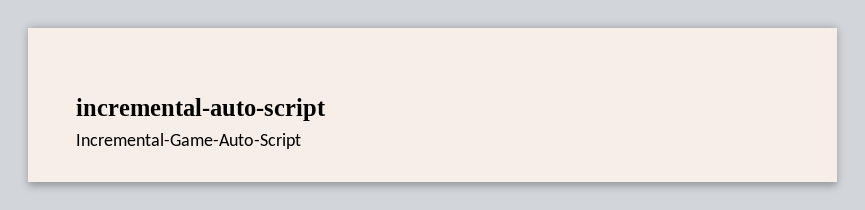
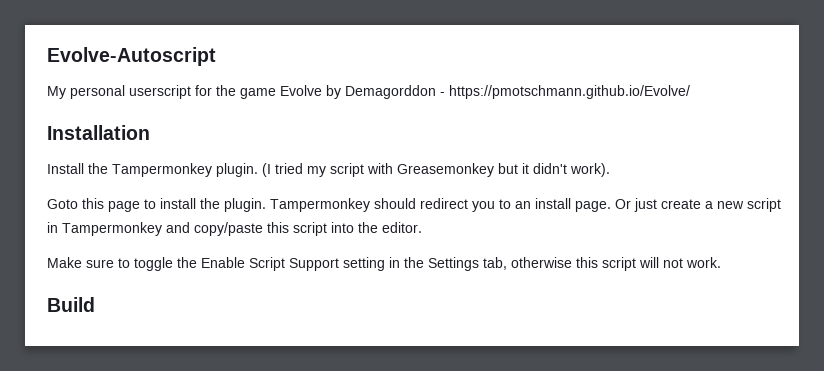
- incremental-auto-script
- Incremental-Game-Auto-Script
+ Evolve-Autoscript
+ My personal userscript for the game Evolve by Demagorddon - https://pmotschmann.github.io/Evolve/
+ Installation
+ Install the Tampermonkey plugin. (I tried my script with Greasemonkey but it didn't work).
+ Goto this page to install the plugin. Tampermonkey should redirect you to an install page. Or just create a new script in Tampermonkey and copy/paste this script into the editor.
+ Make sure to toggle the Enable Script Support setting in the Settings tab, otherwise this script will not work.
+ Build

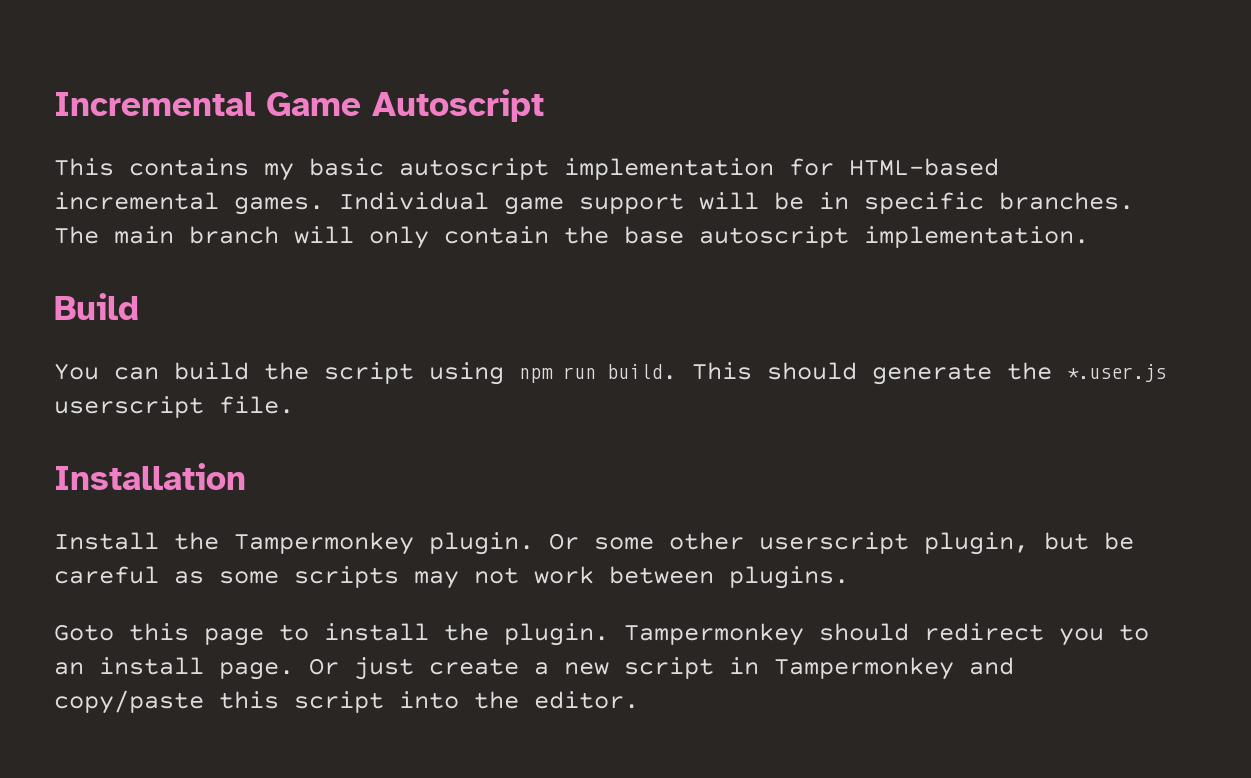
- Evolve-Autoscript
- My personal userscript for the game Evolve by Demagorddon - https://pmotschmann.github.io/Evolve/
+ Incremental Game Autoscript
+ This contains my basic autoscript implementation for HTML-based incremental games. Individual game support will be in specific branches. The main branch will only contain the base autoscript implementation.
+ Build
+ You can build the script using npm run build. This should generate the *.user.js userscript file.
- (I tried my script with Greasemonkey but it didn't work).
+ Or some other userscript plugin, but be careful as some scripts may not work between plugins.
- Make sure to toggle the Enable Script Support setting in the Settings tab, otherwise this script will not work.
- Build

